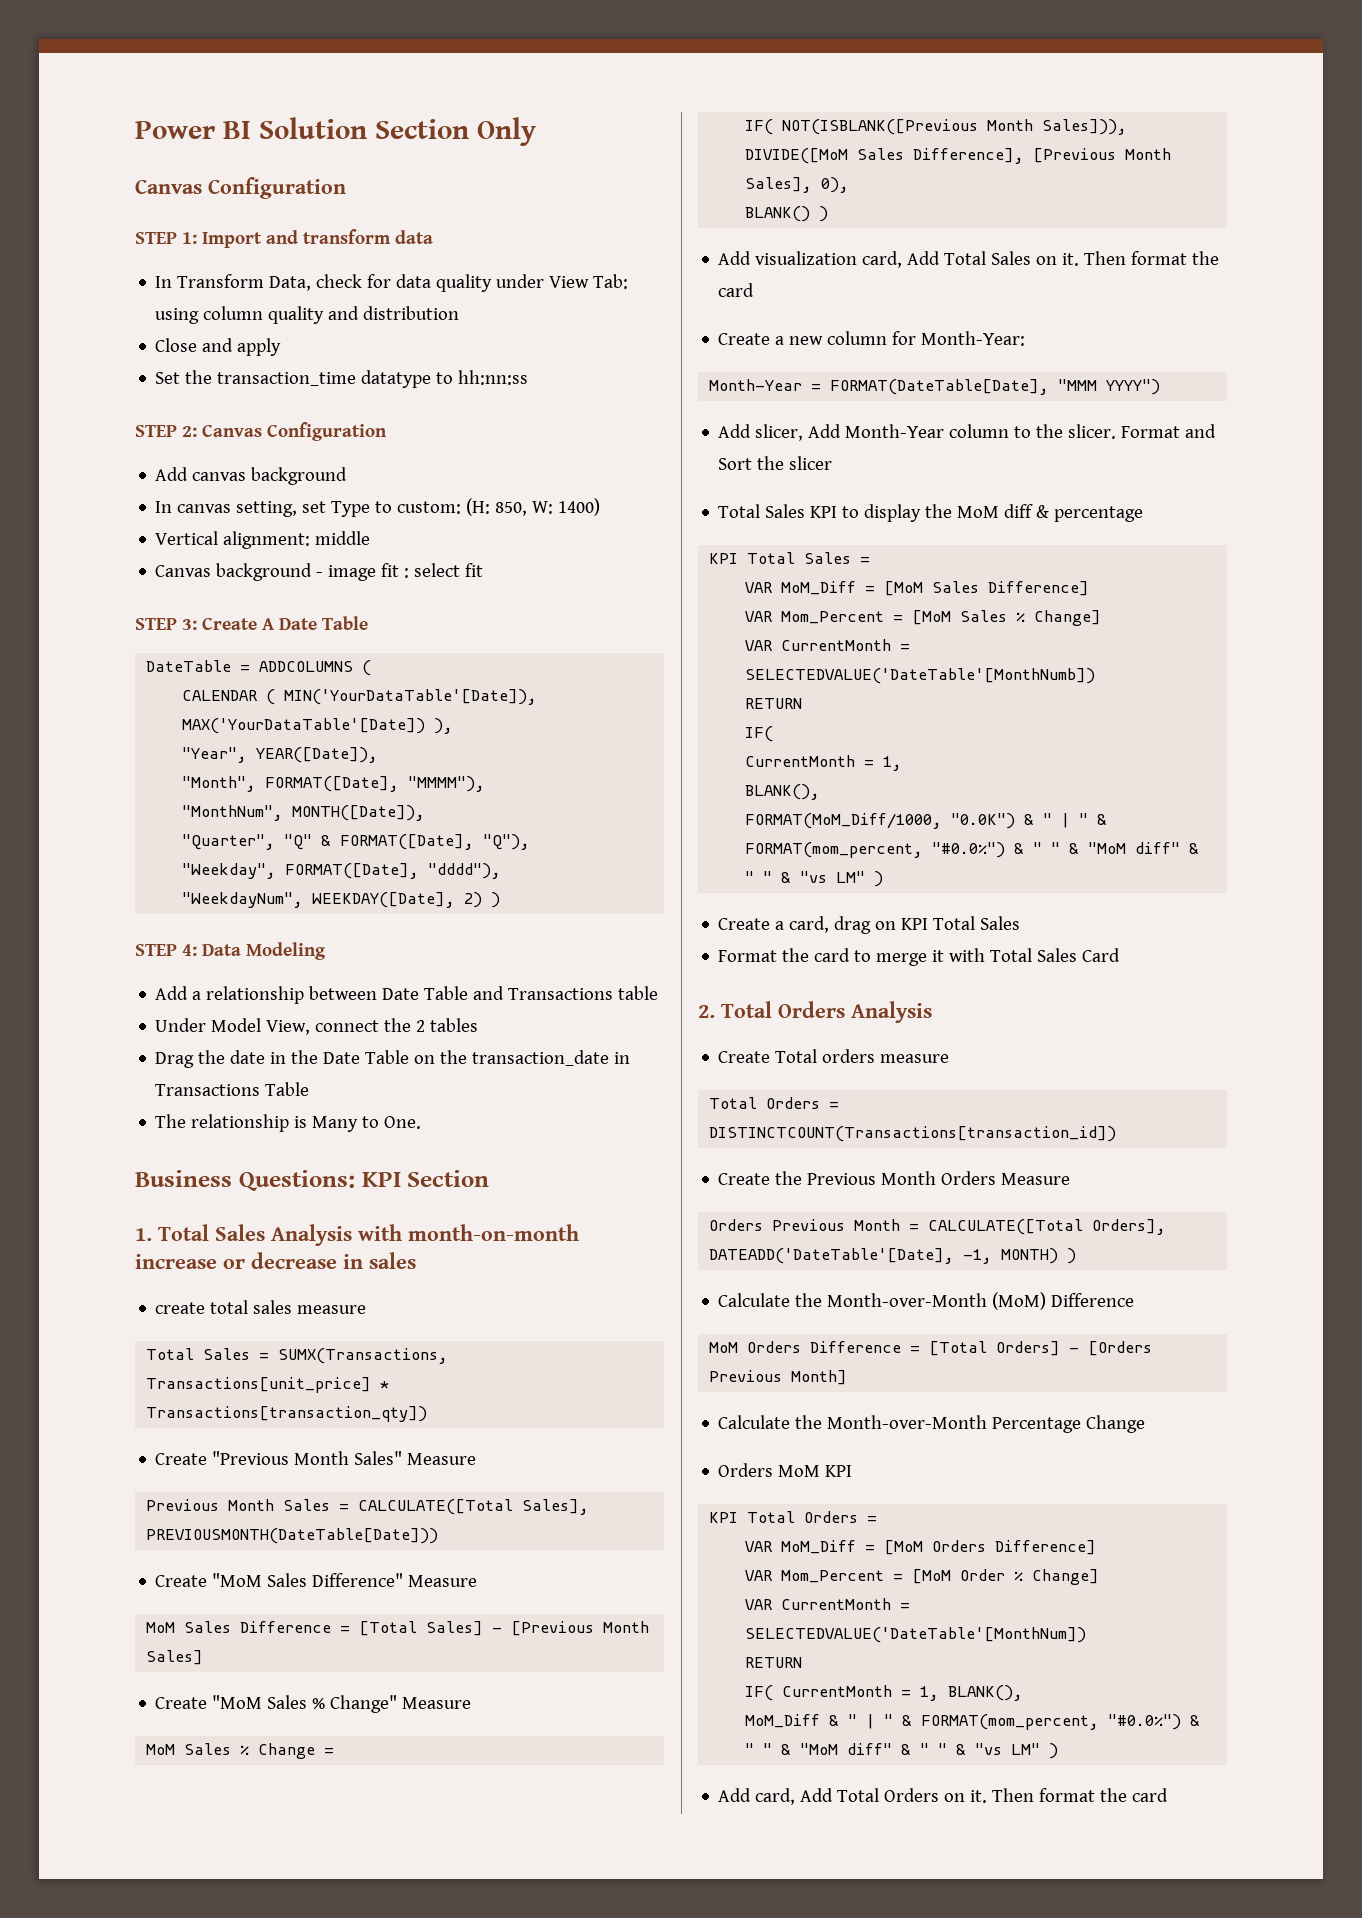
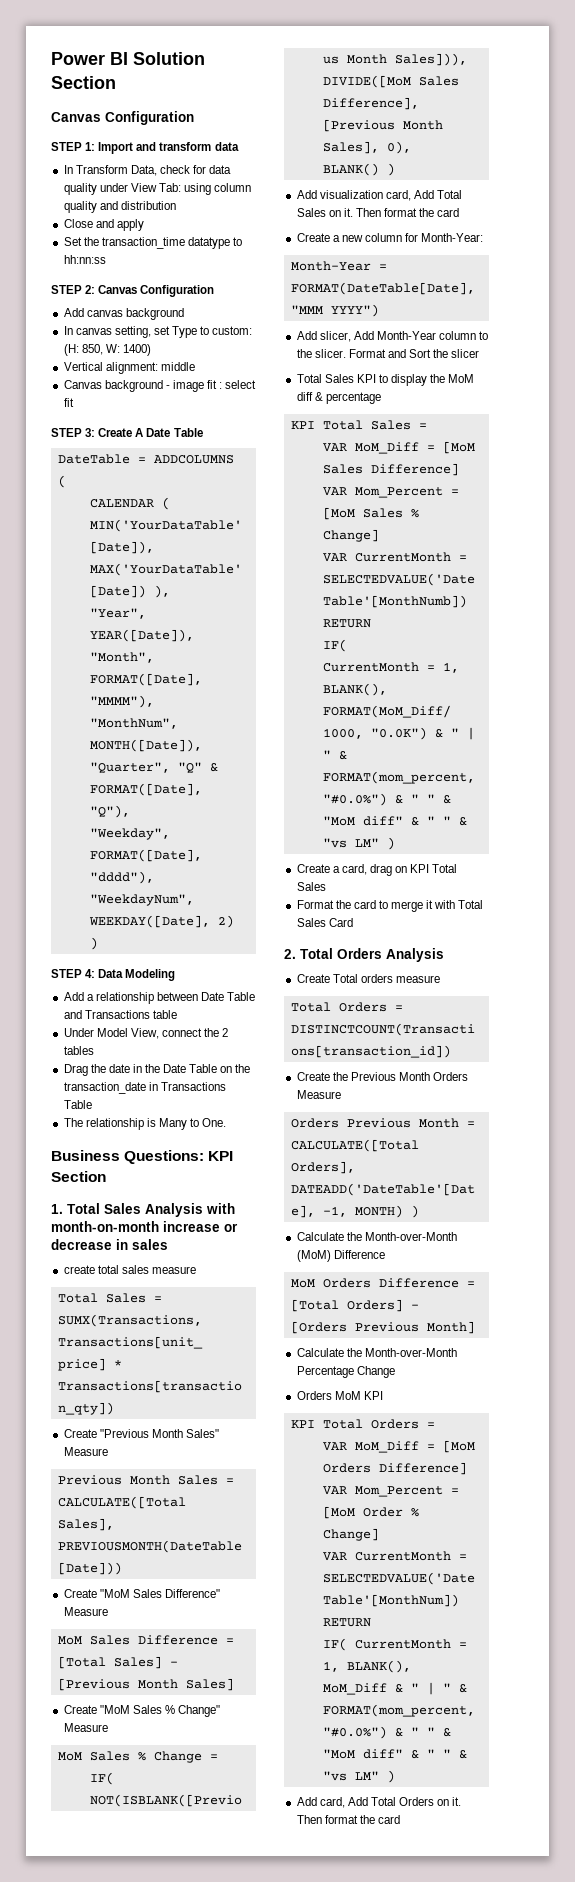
- Power BI Solution Section Only
+ Power BI Solution Section

